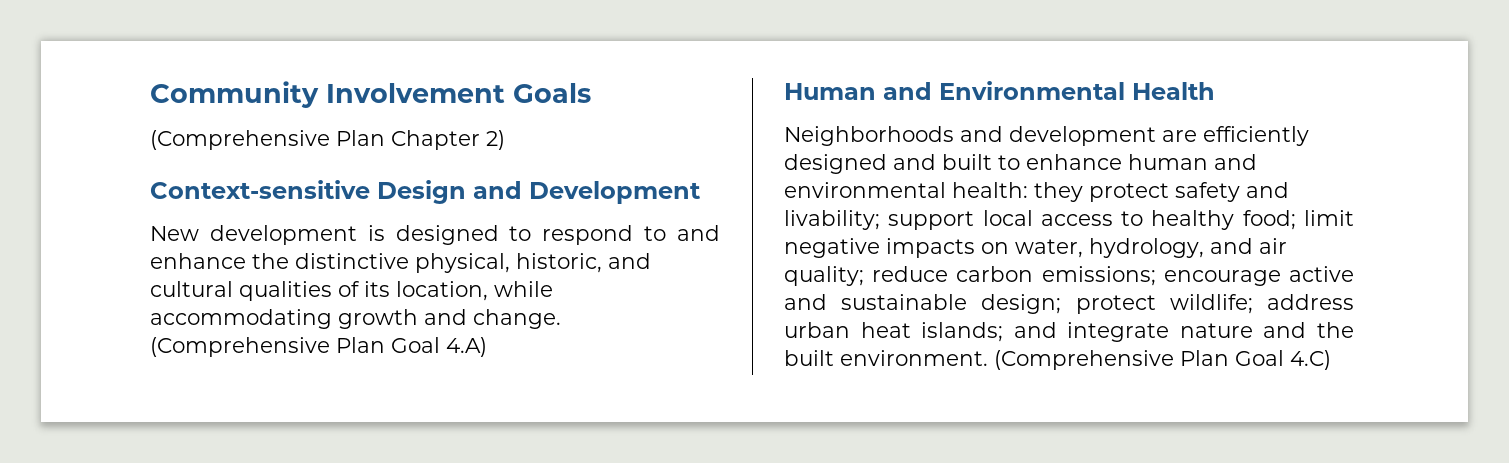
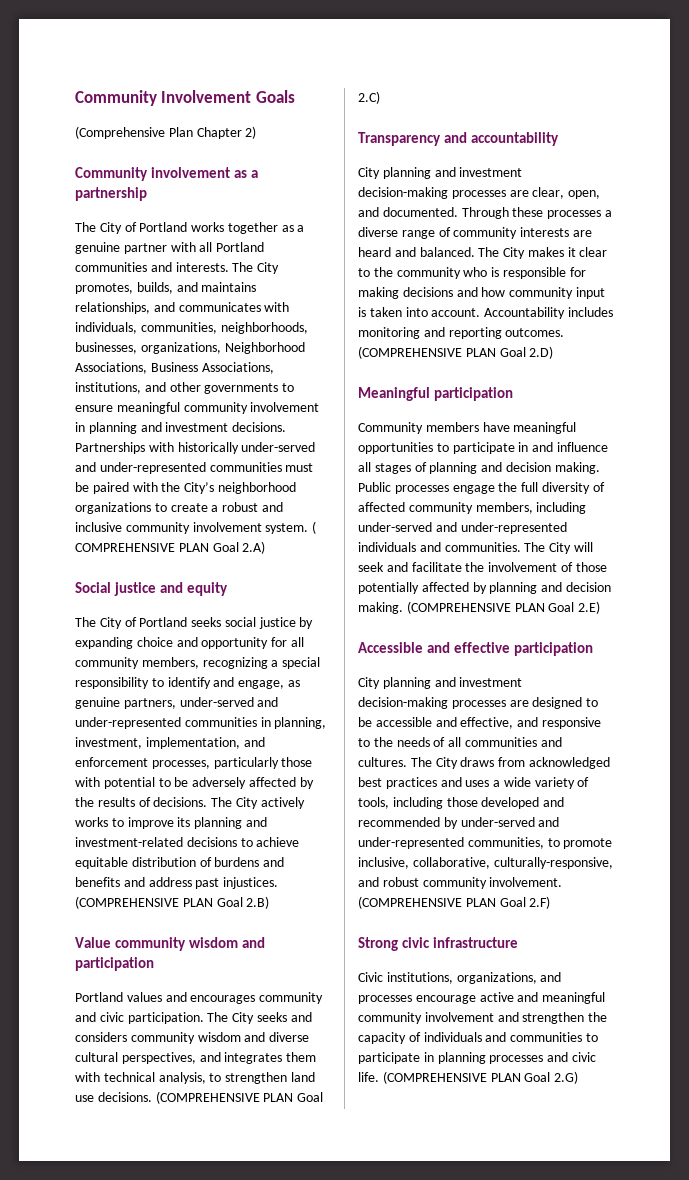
- Context-sensitive Design and Development
- New development is designed to respond to and enhance the distinctive physical, historic, and cultural qualities of its location, while accommodating growth and change. (Comprehensive Plan Goal 4.A)
- Human and Environmental Health
- Neighborhoods and development are efficiently designed and built to enhance human and environmental health: they protect safety and livability; support local access to healthy food; limit negative impacts on water, hydrology, and air quality; reduce carbon emissions; encourage active and sustainable design; protect wildlife; address urban heat islands; and integrate nature and the built environment. (Comprehensive Plan Goal 4.C)
+ Community involvement as a partnership
+ The City of Portland works together as a genuine partner with all Portland communities and interests. The City promotes, builds, and maintains relationships, and communicates with individuals, communities, neighborhoods, businesses, organizations, Neighborhood Associations, Business Associations, institutions, and other governments to ensure meaningful community involvement in planning and investment decisions. Partnerships with historically under-served and under-represented communities must be paired with the City’s neighborhood organizations to create a robust and inclusive community involvement system. ( COMPREHENSIVE PLAN Goal 2.A)
+ Social justice and equity
+ The City of Portland seeks social justice by expanding choice and opportunity for all community members, recognizing a special responsibility to identify and engage, as genuine partners, under-served and under-represented communities in planning, investment, implementation, and enforcement processes, particularly those with potential to be adversely affected by the results of decisions. The City actively works to improve its planning and investment-related decisions to achieve equitable distribution of burdens and benefits and address past injustices. (COMPREHENSIVE PLAN Goal 2.B)
+ Value community wisdom and participation
+ Portland values and encourages community and civic participation. The City seeks and considers community wisdom and diverse cultural perspectives, and integrates them with technical analysis, to strengthen land use decisions. (COMPREHENSIVE PLAN Goal 2.C)
+ Transparency and accountability
+ City planning and investment decision-making processes are clear, open, and documented. Through these processes a diverse range of community interests are heard and balanced. The City makes it clear to the community who is responsible for making decisions and how community input is taken into account. Accountability includes monitoring and reporting outcomes. (COMPREHENSIVE PLAN Goal 2.D)
+ Meaningful participation
+ Community members have meaningful opportunities to participate in and influence all stages of planning and decision making. Public processes engage the full diversity of affected community members, including under-served and under-represented individuals and communities. The City will seek and facilitate the involvement of those potentially affected by planning and decision making. (COMPREHENSIVE PLAN Goal 2.E)
+ Accessible and effective participation
+ City planning and investment decision-making processes are designed to be accessible and effective, and responsive to the needs of all communities and cultures. The City draws from acknowledged best practices and uses a wide variety of tools, including those developed and recommended by under-served and under-represented communities, to promote inclusive, collaborative, culturally-responsive, and robust community involvement. (COMPREHENSIVE PLAN Goal 2.F)
+ Strong civic infrastructure
+ Civic institutions, organizations, and processes encourage active and meaningful community involvement and strengthen the capacity of individuals and communities to participate in planning processes and civic life. (COMPREHENSIVE PLAN Goal 2.G)

